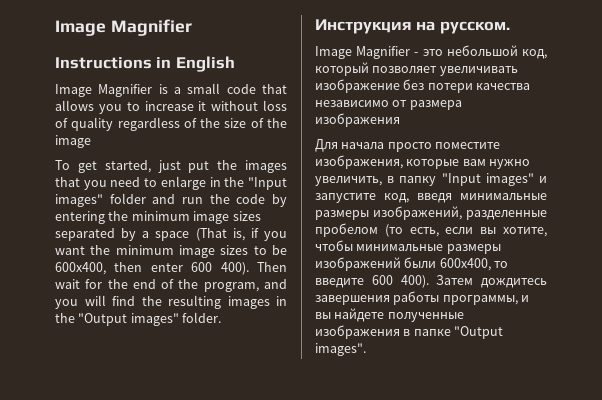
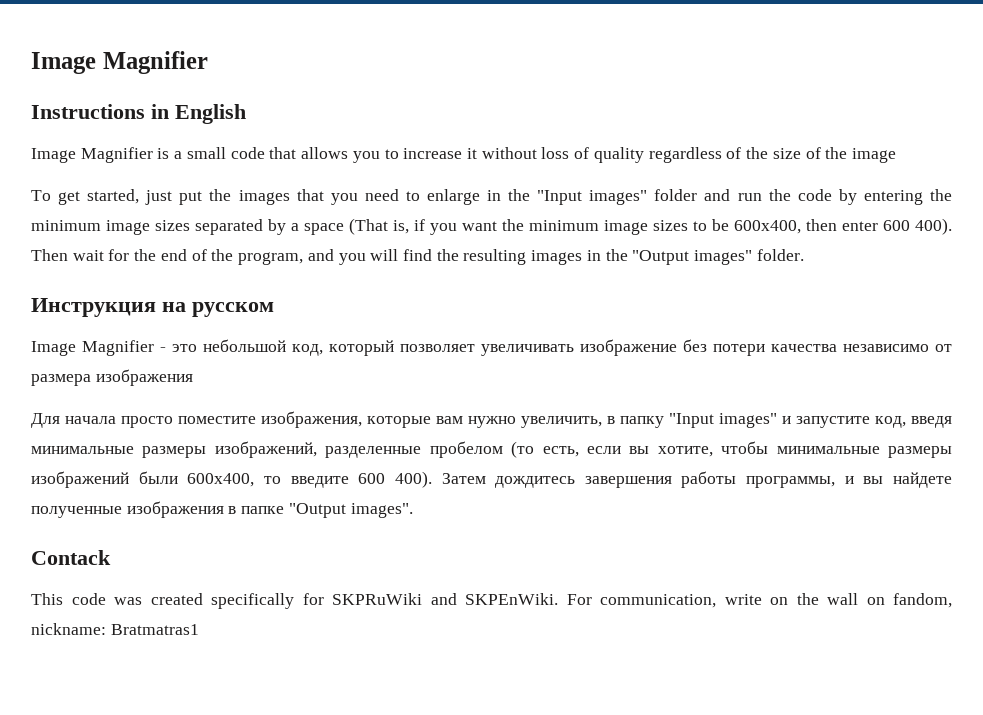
- Инструкция на русском.
+ Инструкция на русском
+ Contack
+ This code was created specifically for SKPRuWiki and SKPEnWiki. For communication, write on the wall on fandom, nickname: Bratmatras1

